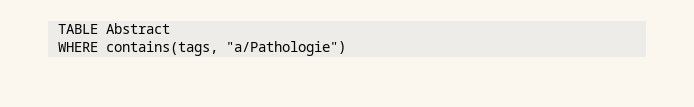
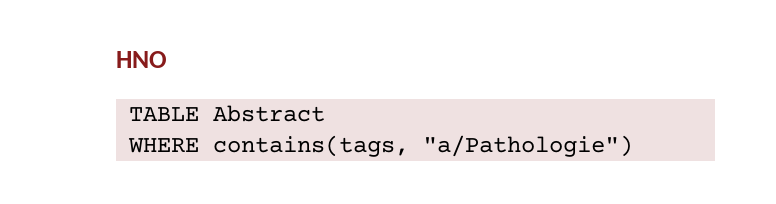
+ HNO

